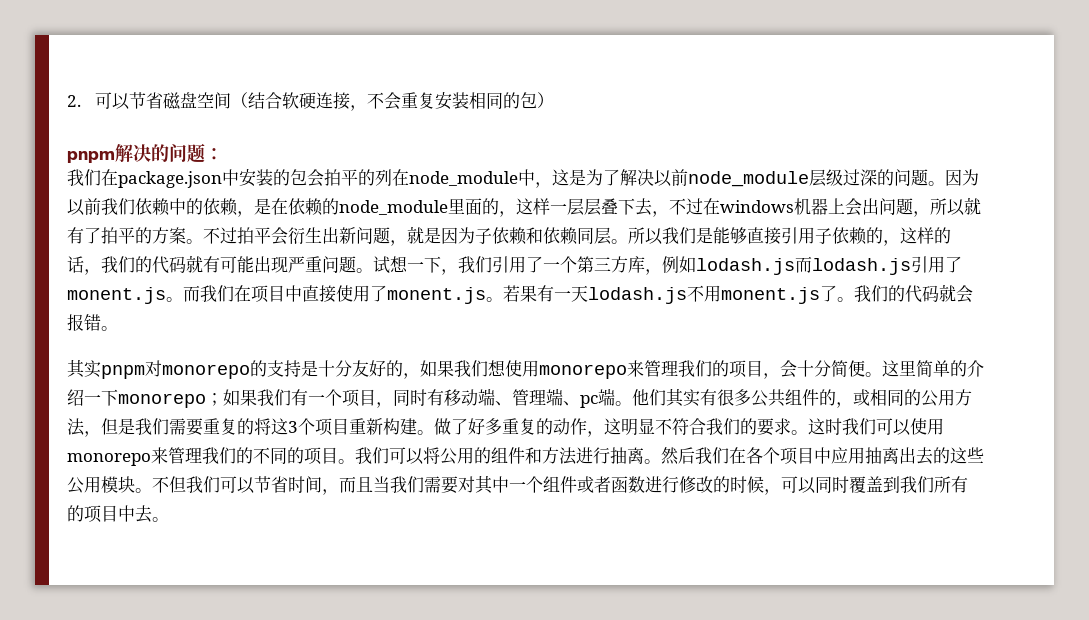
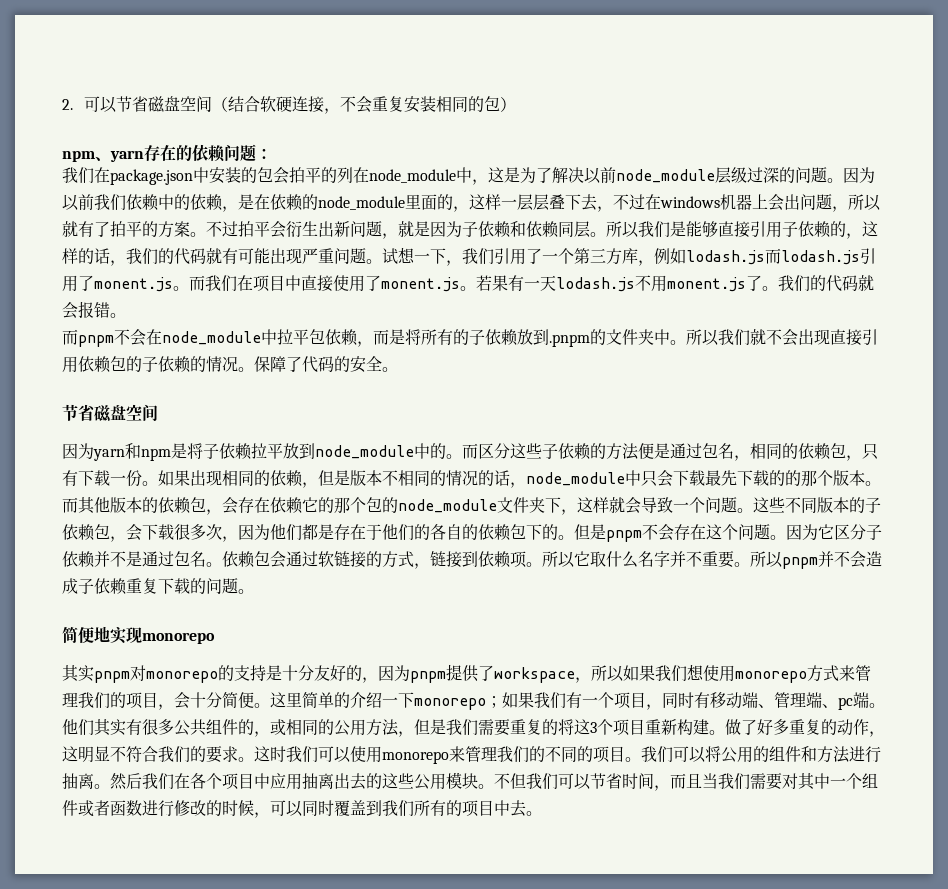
- pnpm解决的问题：
+ npm、yarn存在的依赖问题：
+ 而pnpm不会在node_module中拉平包依赖，而是将所有的子依赖放到.pnpm的文件夹中。所以我们就不会出现直接引用依赖包的子依赖的情况。保障了代码的安全。
+ 节省磁盘空间
+ 因为yarn和npm是将子依赖拉平放到node_module中的。而区分这些子依赖的方法便是通过包名，相同的依赖包，只有下载一份。如果出现相同的依赖，但是版本不相同的情况的话，node_module中只会下载最先下载的的那个版本。而其他版本的依赖包，会存在依赖它的那个包的node_module文件夹下，这样就会导致一个问题。这些不同版本的子依赖包，会下载很多次，因为他们都是存在于他们的各自的依赖包下的。但是pnpm不会存在这个问题。因为它区分子依赖并不是通过包名。依赖包会通过软链接的方式，链接到依赖项。所以它取什么名字并不重要。所以pnpm并不会造成子依赖重复下载的问题。
+ 简便地实现monorepo
- 其实pnpm对monorepo的支持是十分友好的，如果我们想使用monorepo来管理我们的项目，会十分简便。
+ 其实pnpm对monorepo的支持是十分友好的，因为pnpm提供了workspace，所以如果我们想使用monorepo方式来管理我们的项目，会十分简便。

